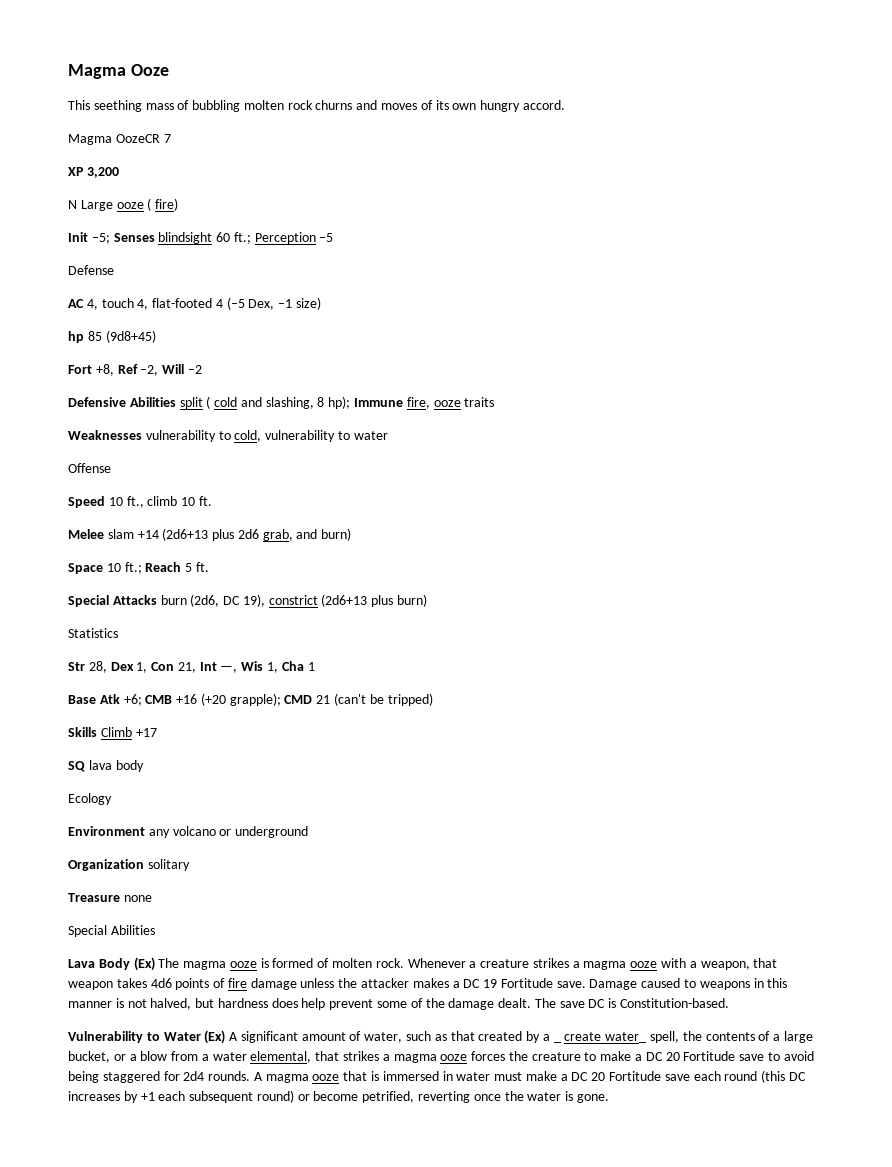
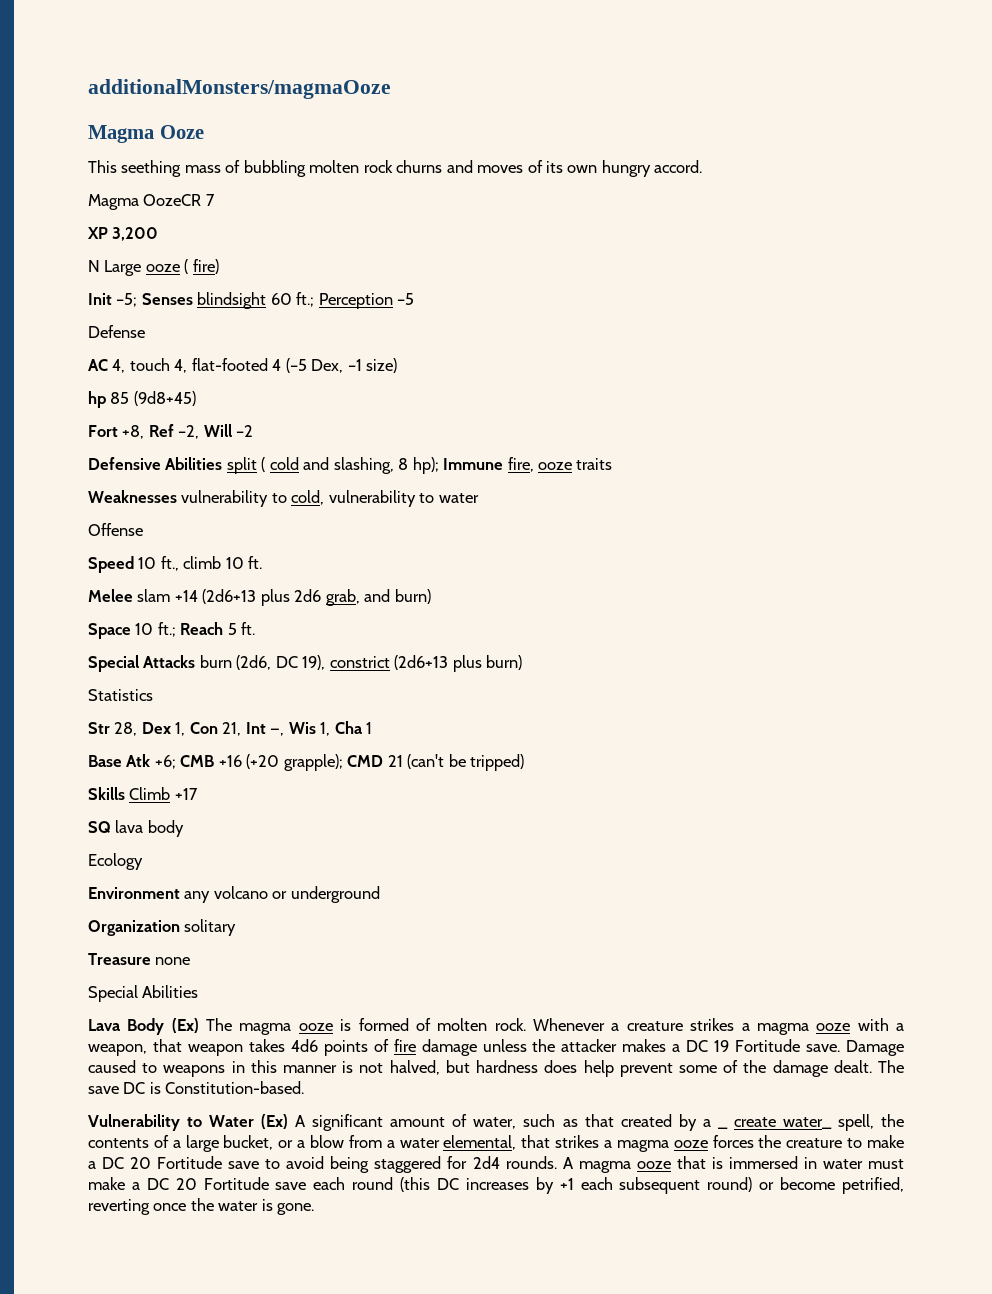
+ additionalMonsters/magmaOoze

